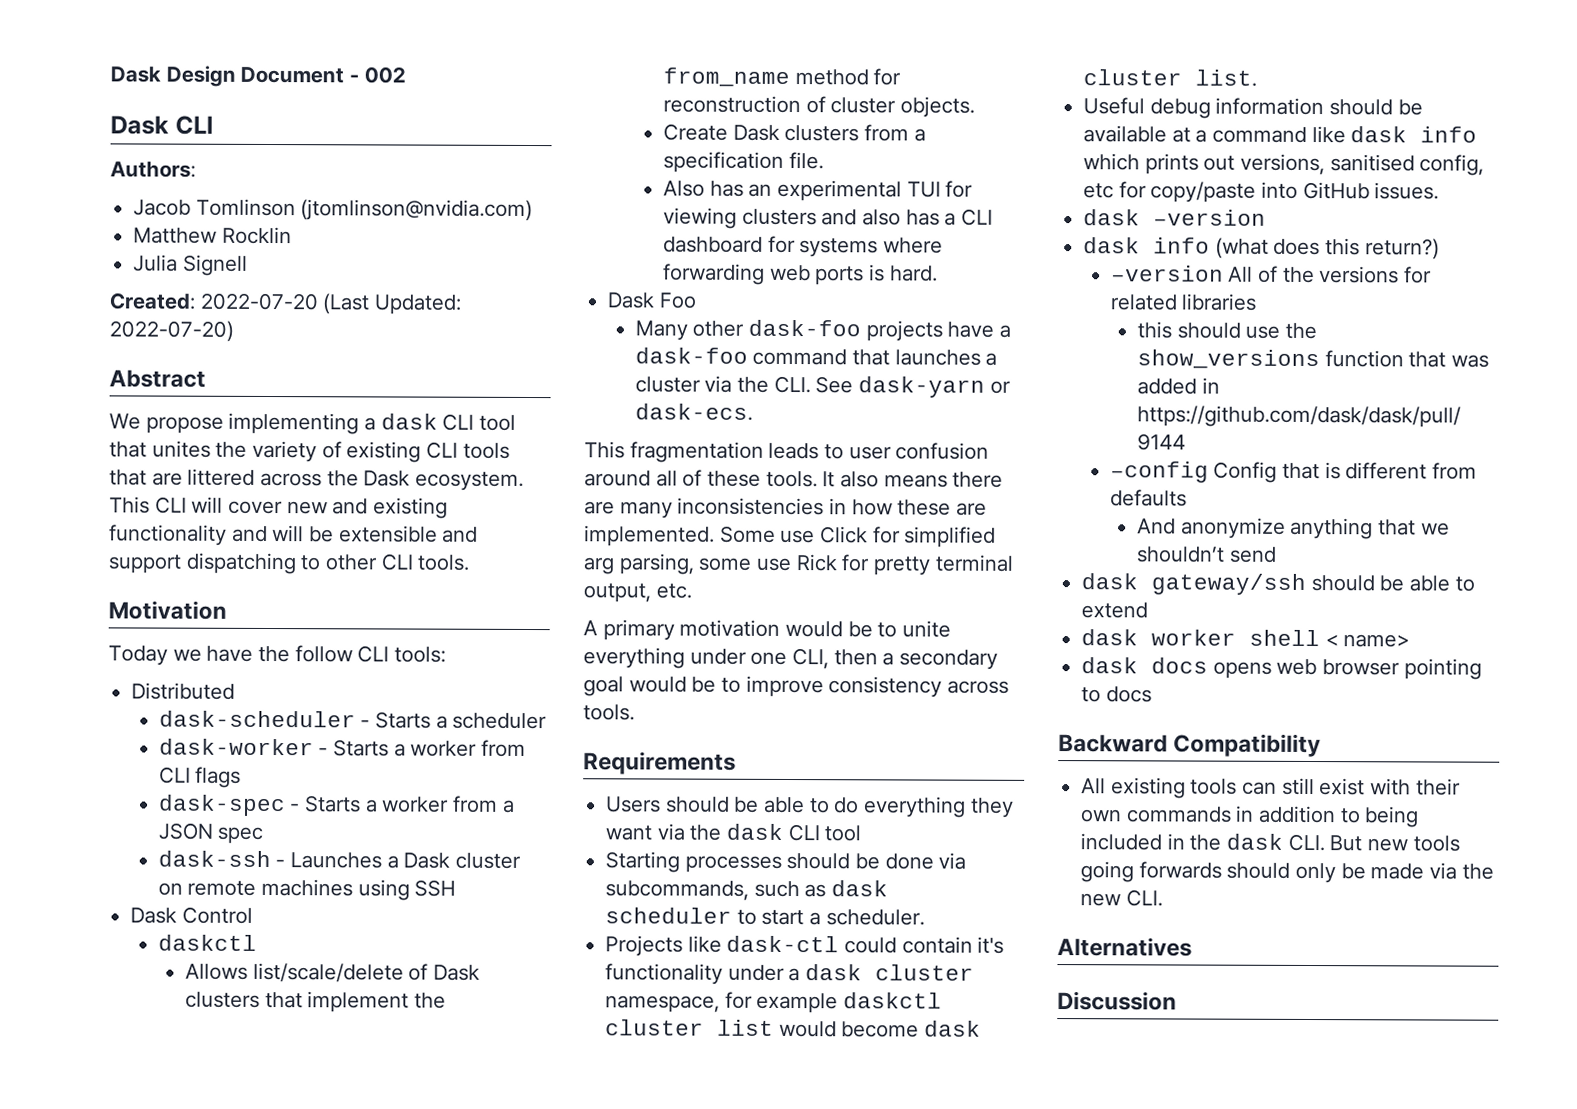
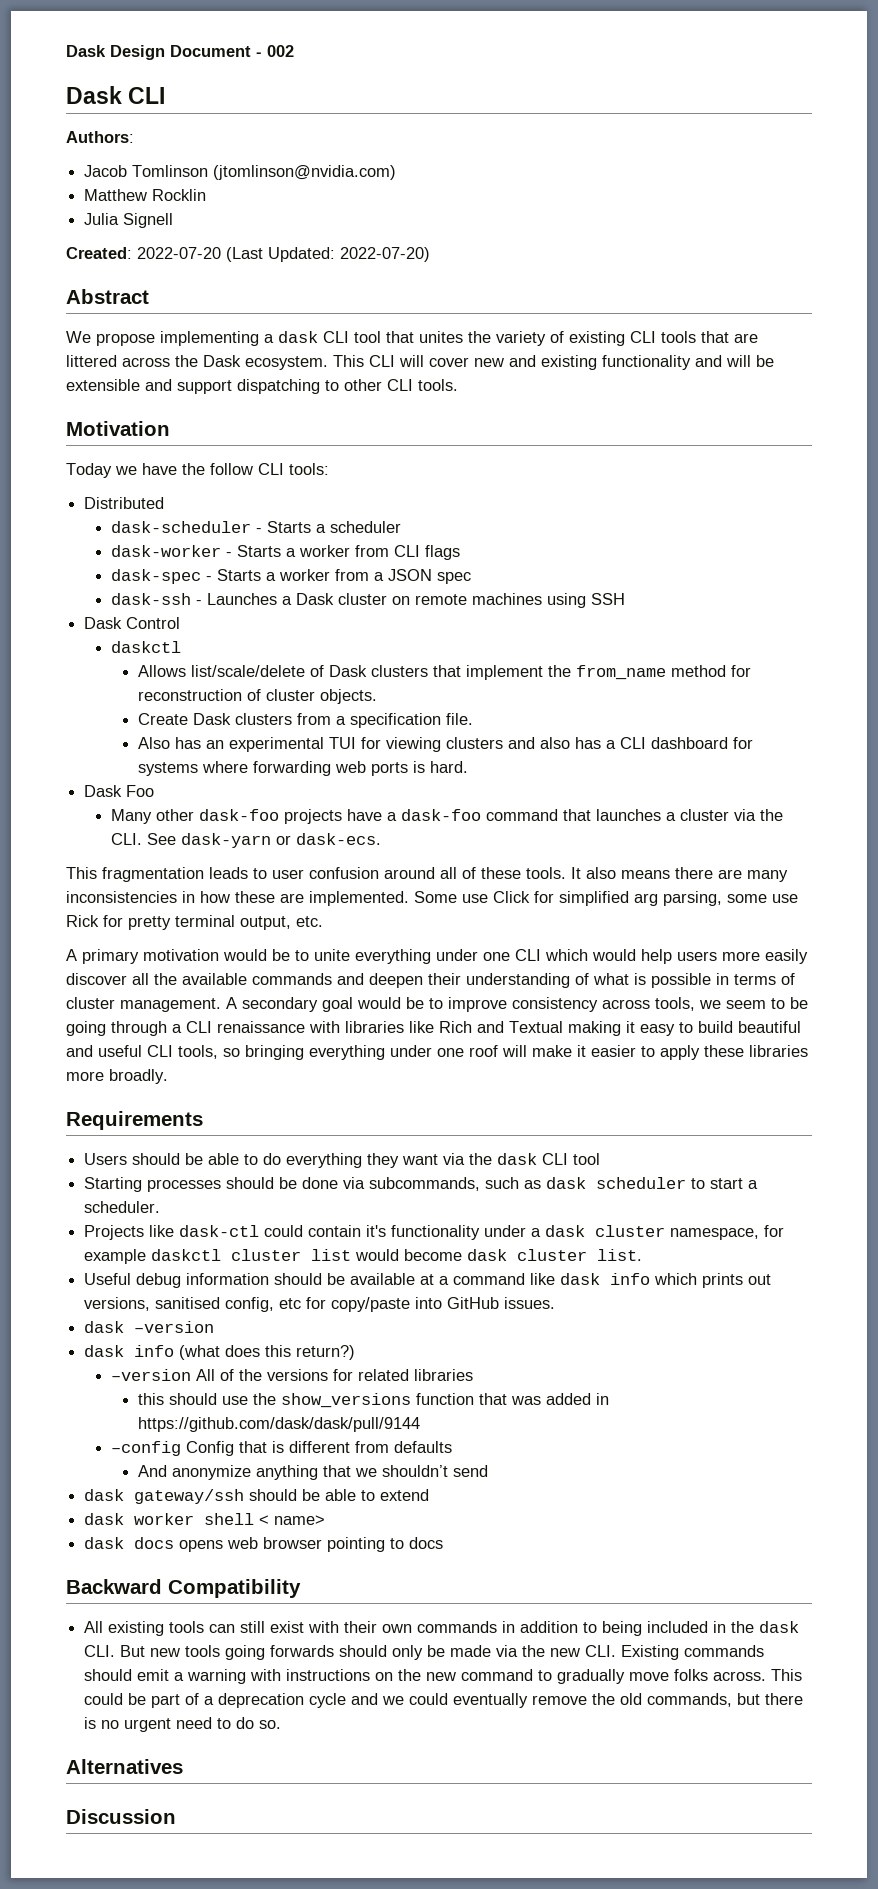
- A primary motivation would be to unite everything under one CLI, then a secondary goal would be to improve consistency across tools.
+ A primary motivation would be to unite everything under one CLI which would help users more easily discover all the available commands and deepen their understanding of what is possible in terms of cluster management. A secondary goal would be to improve consistency across tools, we seem to be going through a CLI renaissance with libraries like Rich and Textual making it easy to build beautiful and useful CLI tools, so bringing everything under one roof will make it easier to apply these libraries more broadly.
- All existing tools can still exist with their own commands in addition to being included in the dask CLI. But new tools going forwards should only be made via the new CLI.
+ All existing tools can still exist with their own commands in addition to being included in the dask CLI. But new tools going forwards should only be made via the new CLI. Existing commands should emit a warning with instructions on the new command to gradually move folks across. This could be part of a deprecation cycle and we could eventually remove the old commands, but there is no urgent need to do so.

